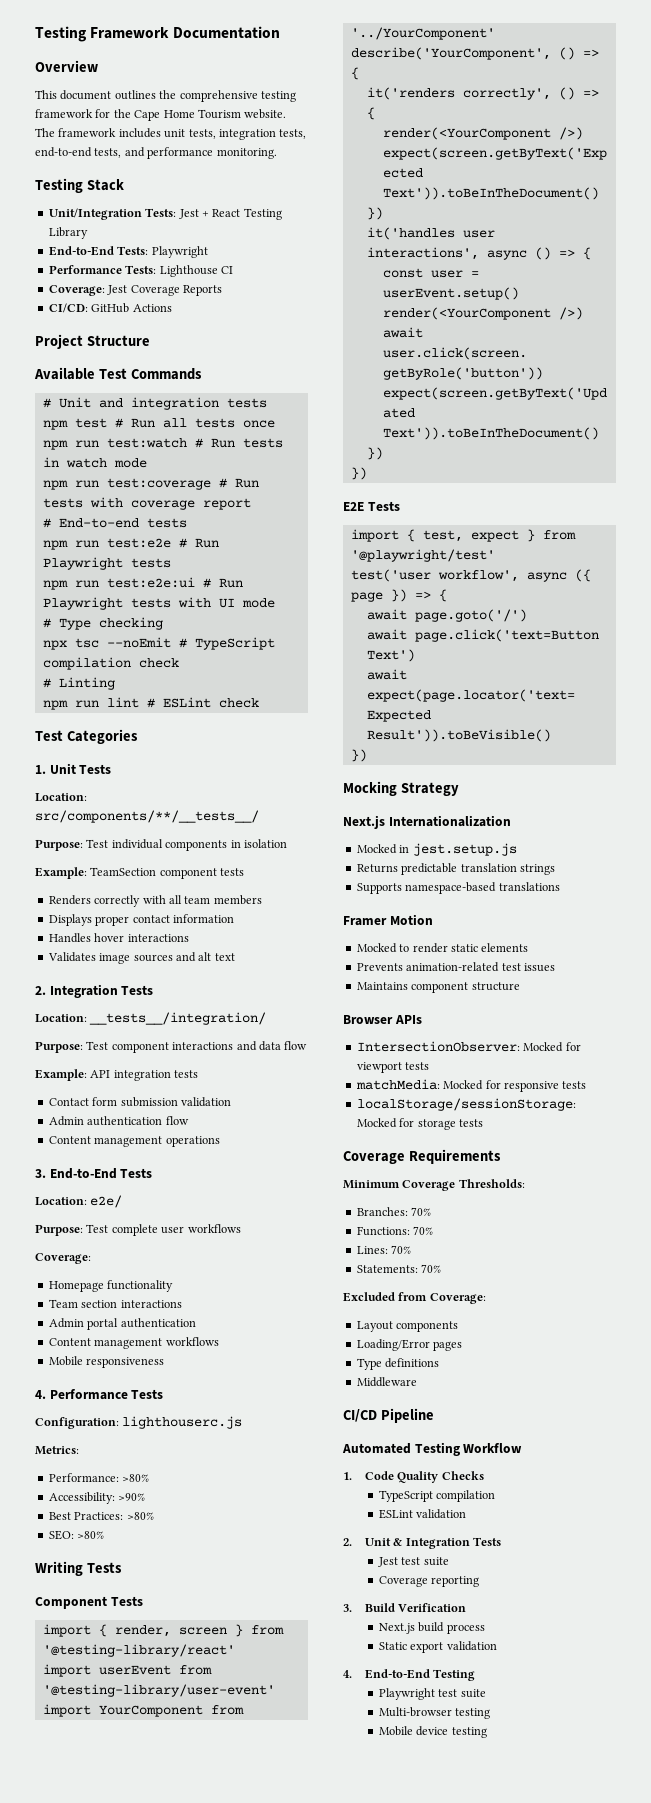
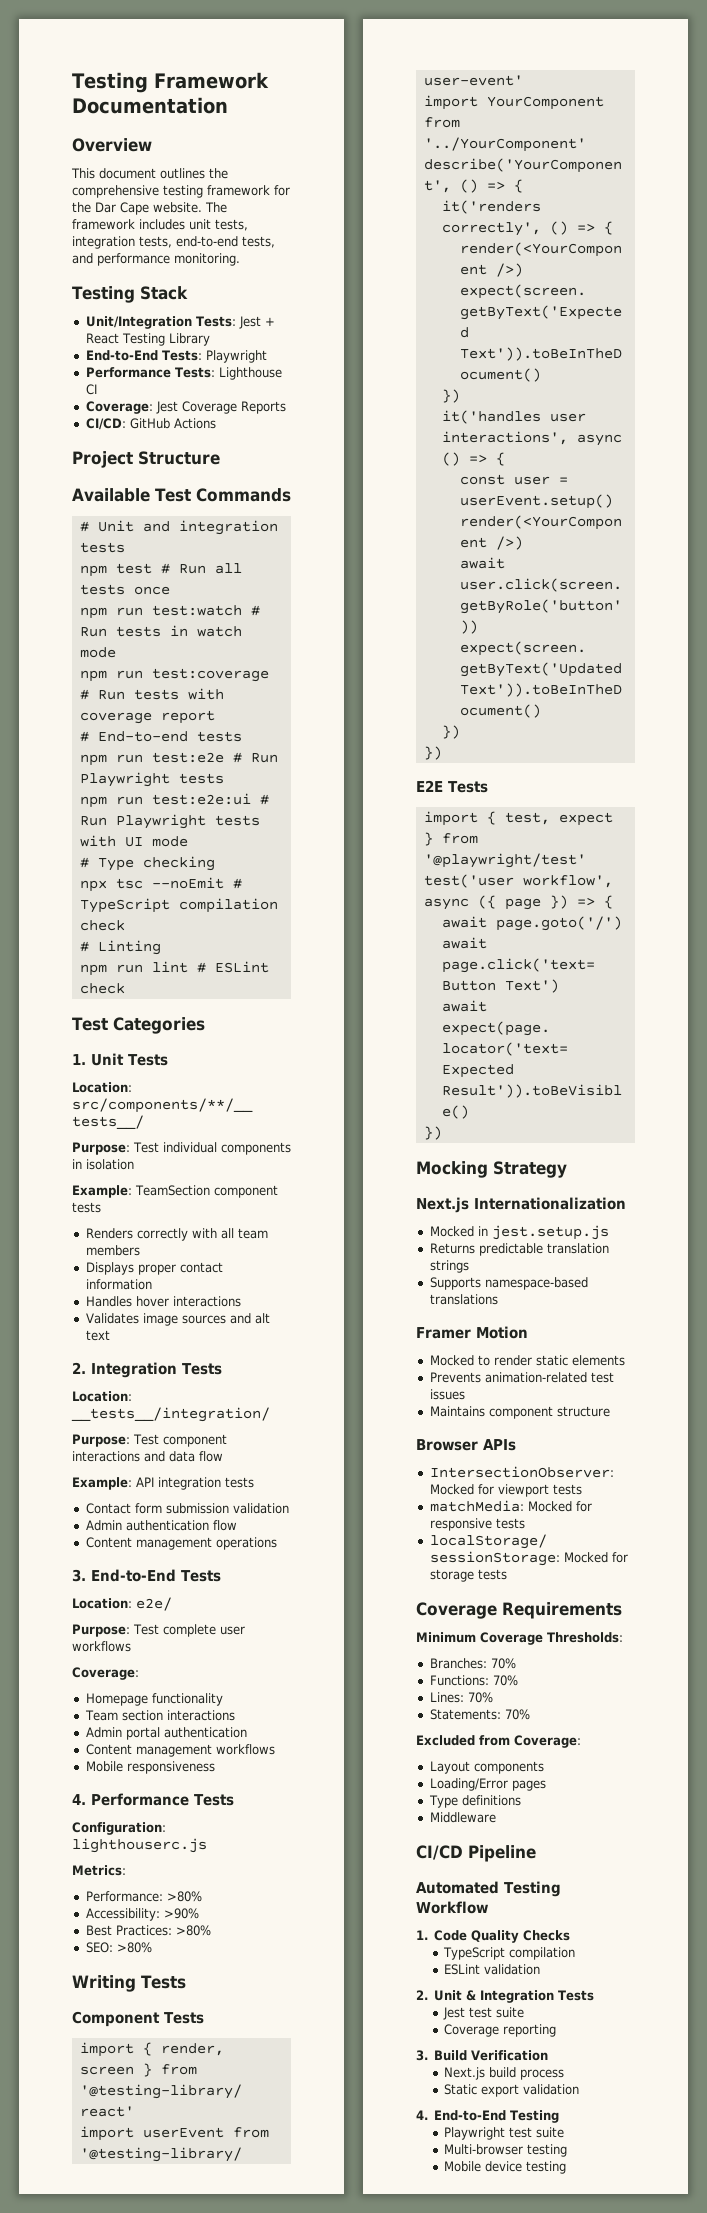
- This document outlines the comprehensive testing framework for the Cape Home Tourism website.
+ This document outlines the comprehensive testing framework for the Dar Cape website.

